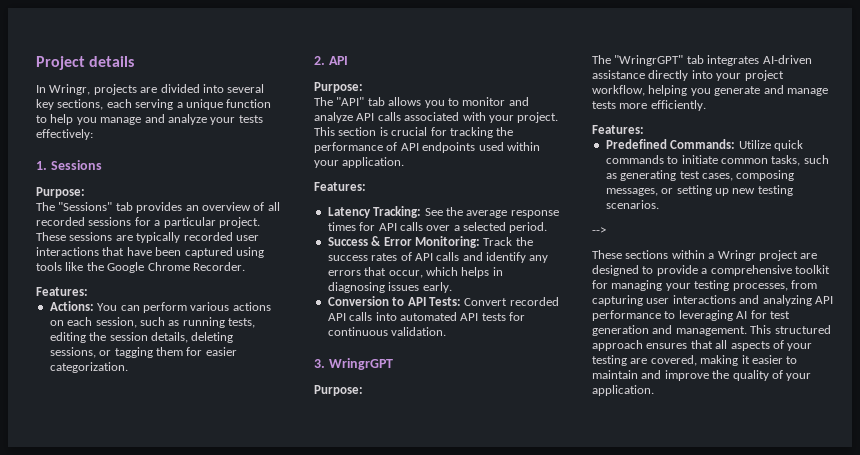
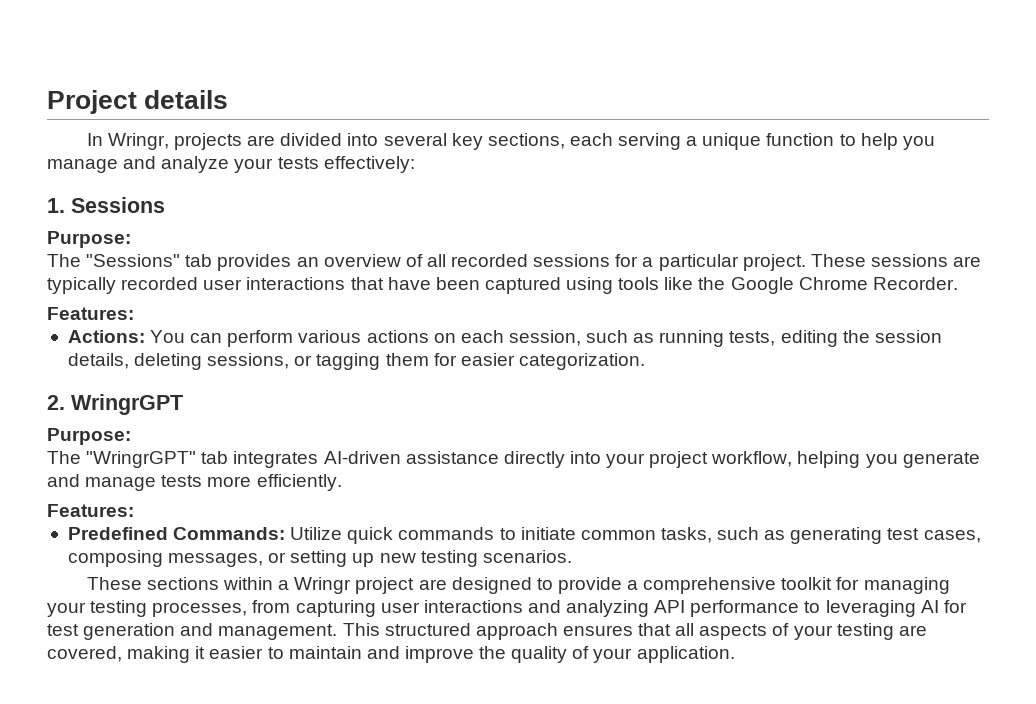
- 2. API
- Purpose:
- The "API" tab allows you to monitor and analyze API calls associated with your project. This section is crucial for tracking the performance of API endpoints used within your application.
- Features:
- Latency Tracking: See the average response times for API calls over a selected period.
- Success & Error Monitoring: Track the success rates of API calls and identify any errors that occur, which helps in diagnosing issues early.
- Conversion to API Tests: Convert recorded API calls into automated API tests for continuous validation.
- 3. WringrGPT
+ 2. WringrGPT
- -->

